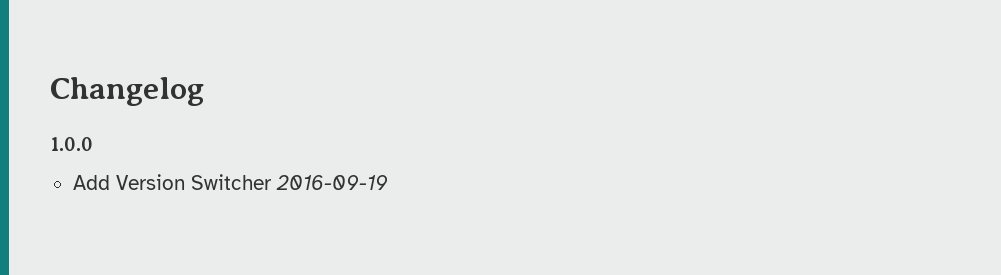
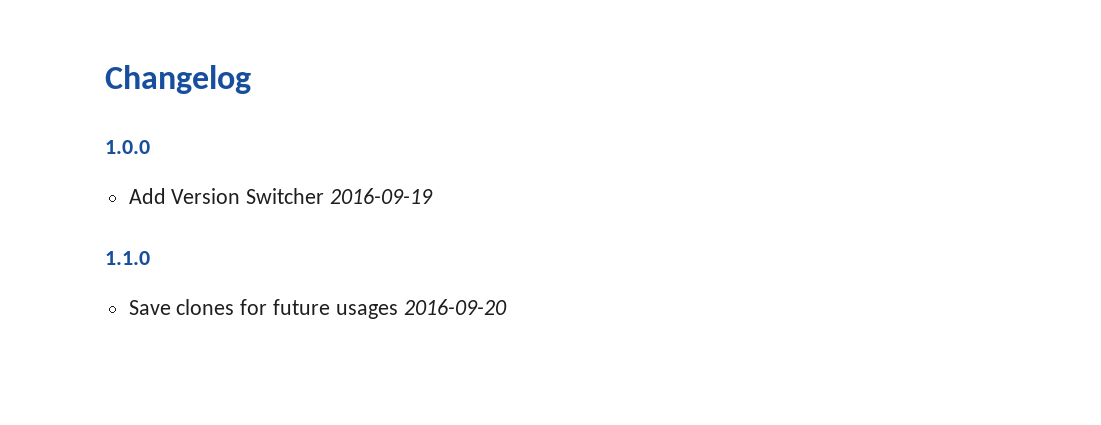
+ 1.1.0
+ Save clones for future usages 2016-09-20

